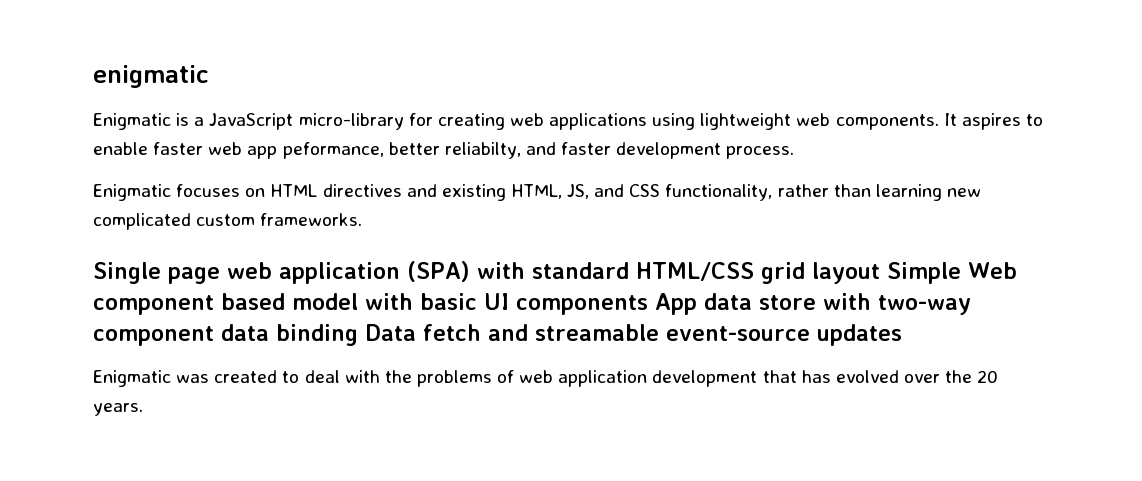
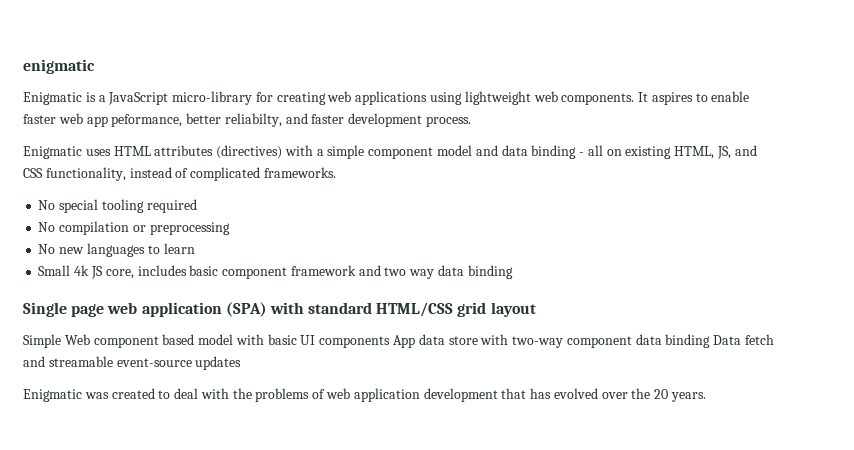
- Enigmatic focuses on HTML directives and existing HTML, JS, and CSS functionality, rather than learning new complicated custom frameworks.
+ Enigmatic uses HTML attributes (directives) with a simple component model and data binding - all on existing HTML, JS, and CSS functionality, instead of complicated frameworks.
+ No special tooling required
+ No compilation or preprocessing
+ No new languages to learn
+ Small 4k JS core, includes basic component framework and two way data binding
- Single page web application (SPA) with standard HTML/CSS grid layout Simple Web component based model with basic UI components App data store with two-way component data binding Data fetch and streamable event-source updates
+ Single page web application (SPA) with standard HTML/CSS grid layout
+ Simple Web component based model with basic UI components App data store with two-way component data binding Data fetch and streamable event-source updates

